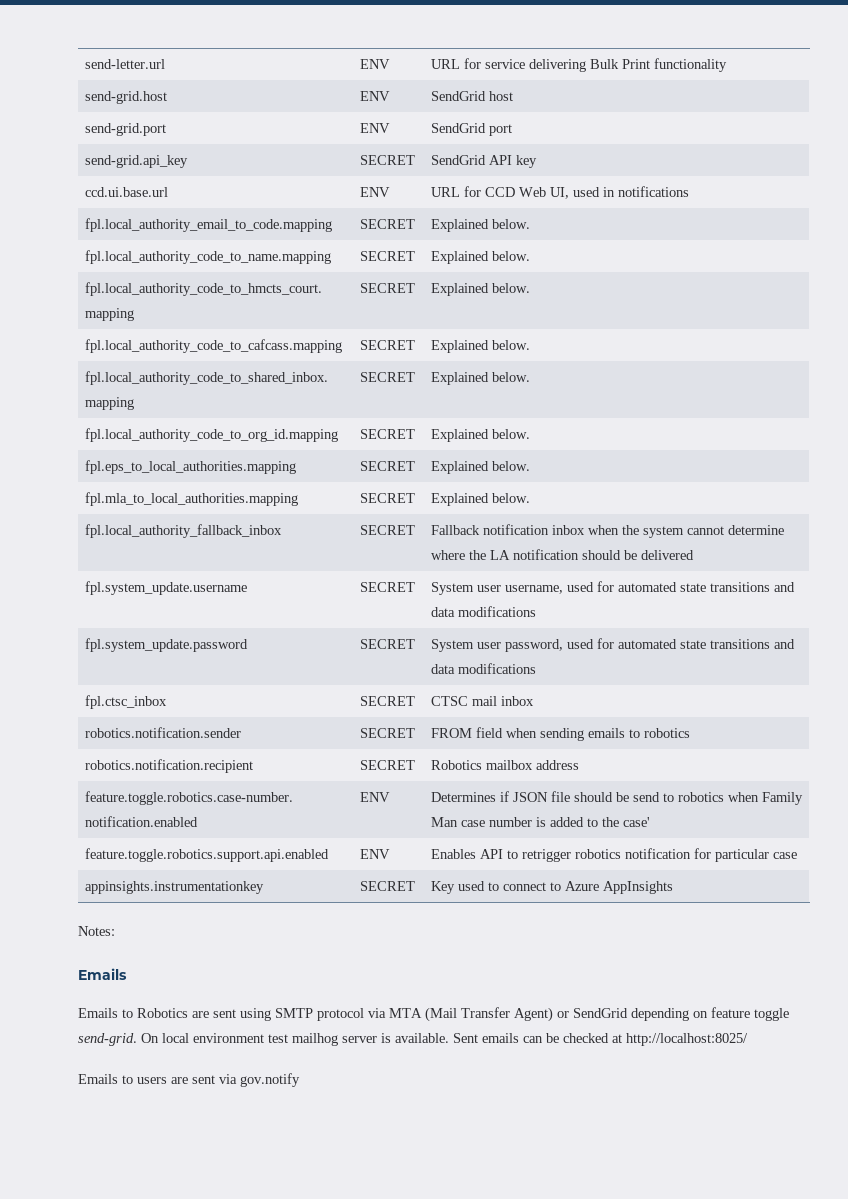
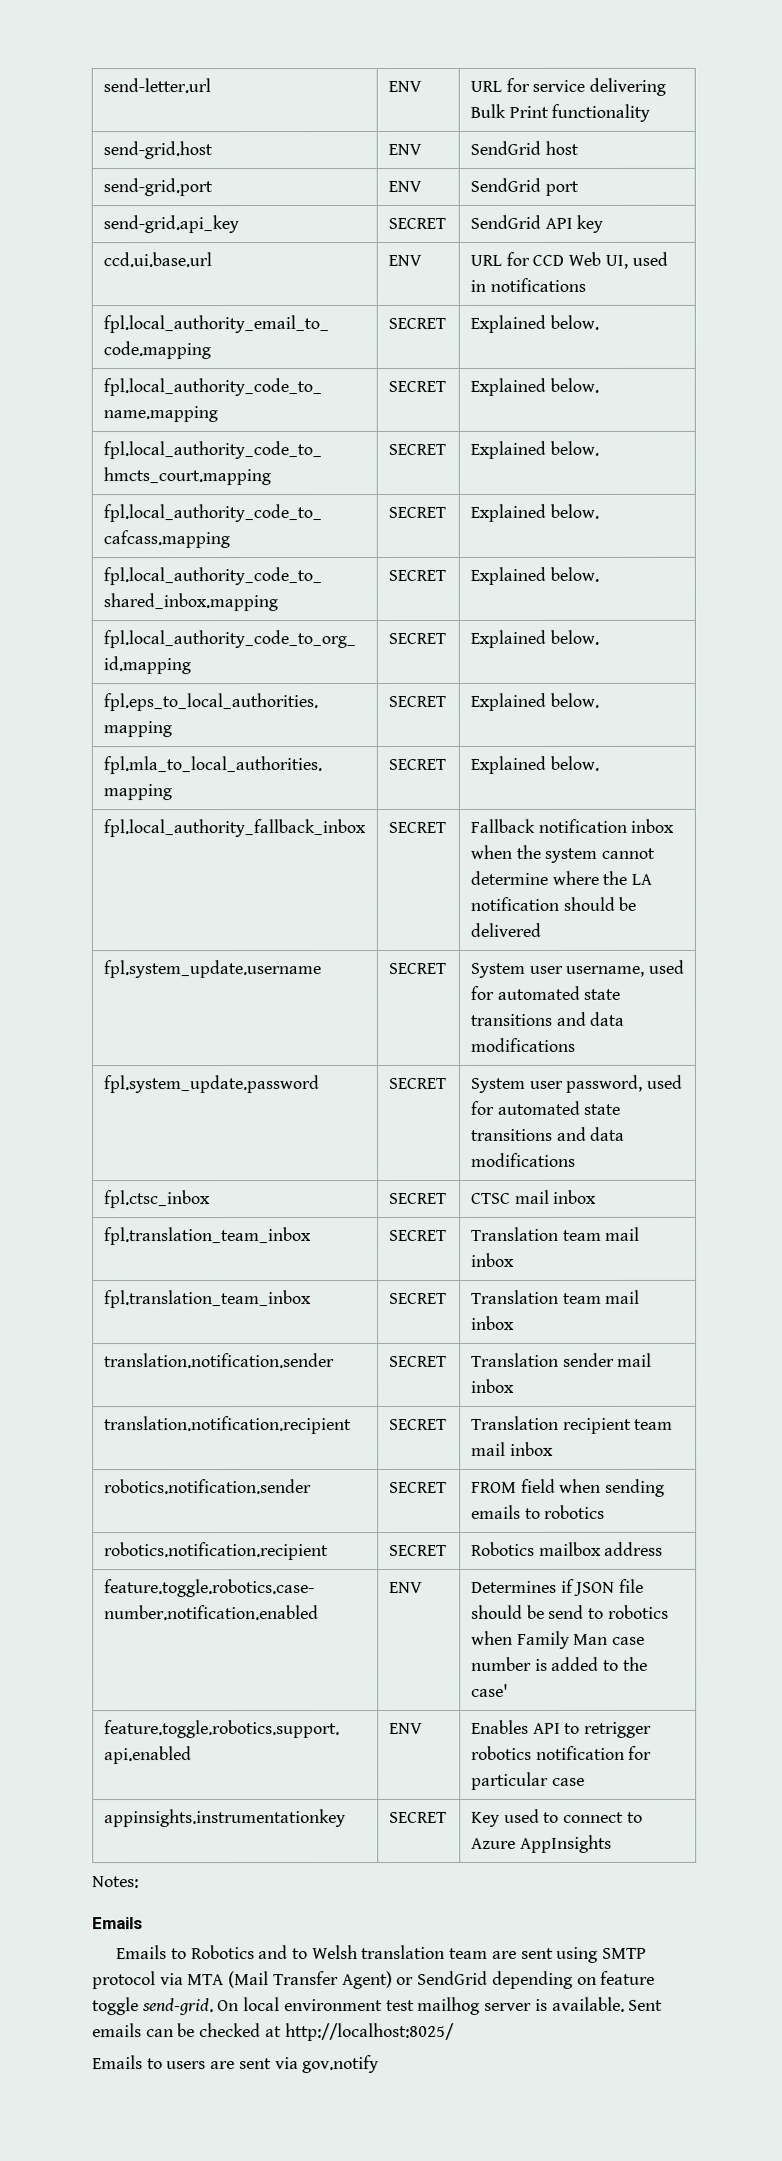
  fpl.ctsc_inbox | SECRET | CTSC mail inbox
+ fpl.translation_team_inbox | SECRET | Translation team mail inbox
+ fpl.translation_team_inbox | SECRET | Translation team mail inbox
+ translation.notification.sender | SECRET | Translation sender mail inbox
+ translation.notification.recipient | SECRET | Translation recipient team mail inbox
- Emails to Robotics are sent using SMTP protocol via MTA (Mail Transfer Agent) or SendGrid depending on feature toggle send-grid.
+ Emails to Robotics and to Welsh translation team are sent using SMTP protocol via MTA (Mail Transfer Agent) or SendGrid depending on feature toggle send-grid.

